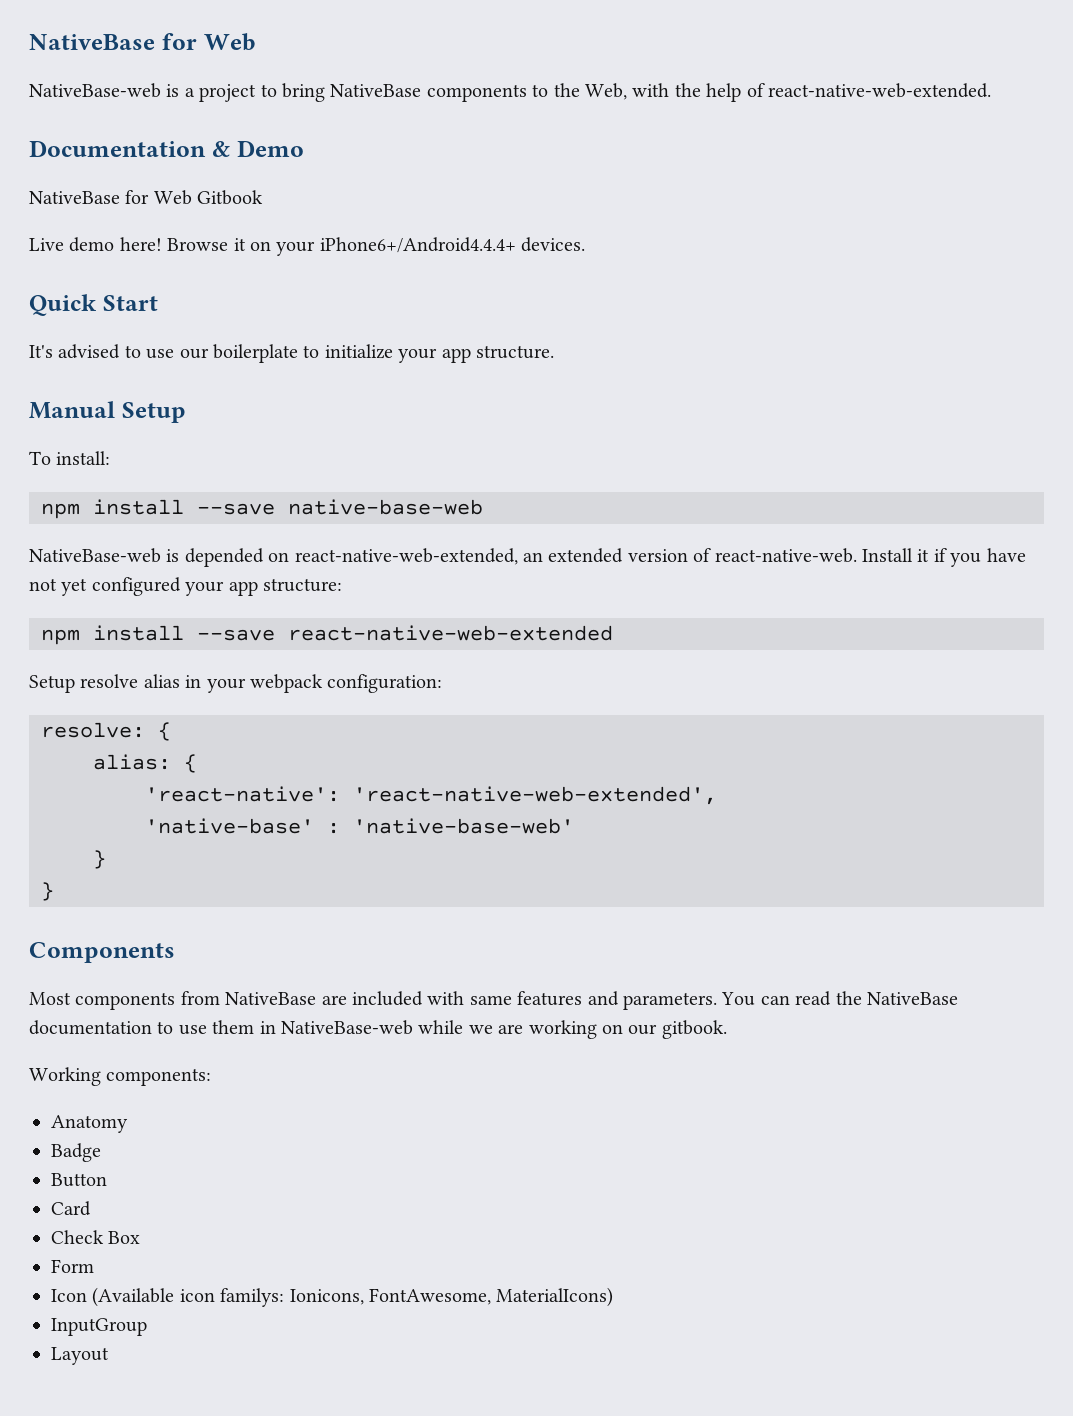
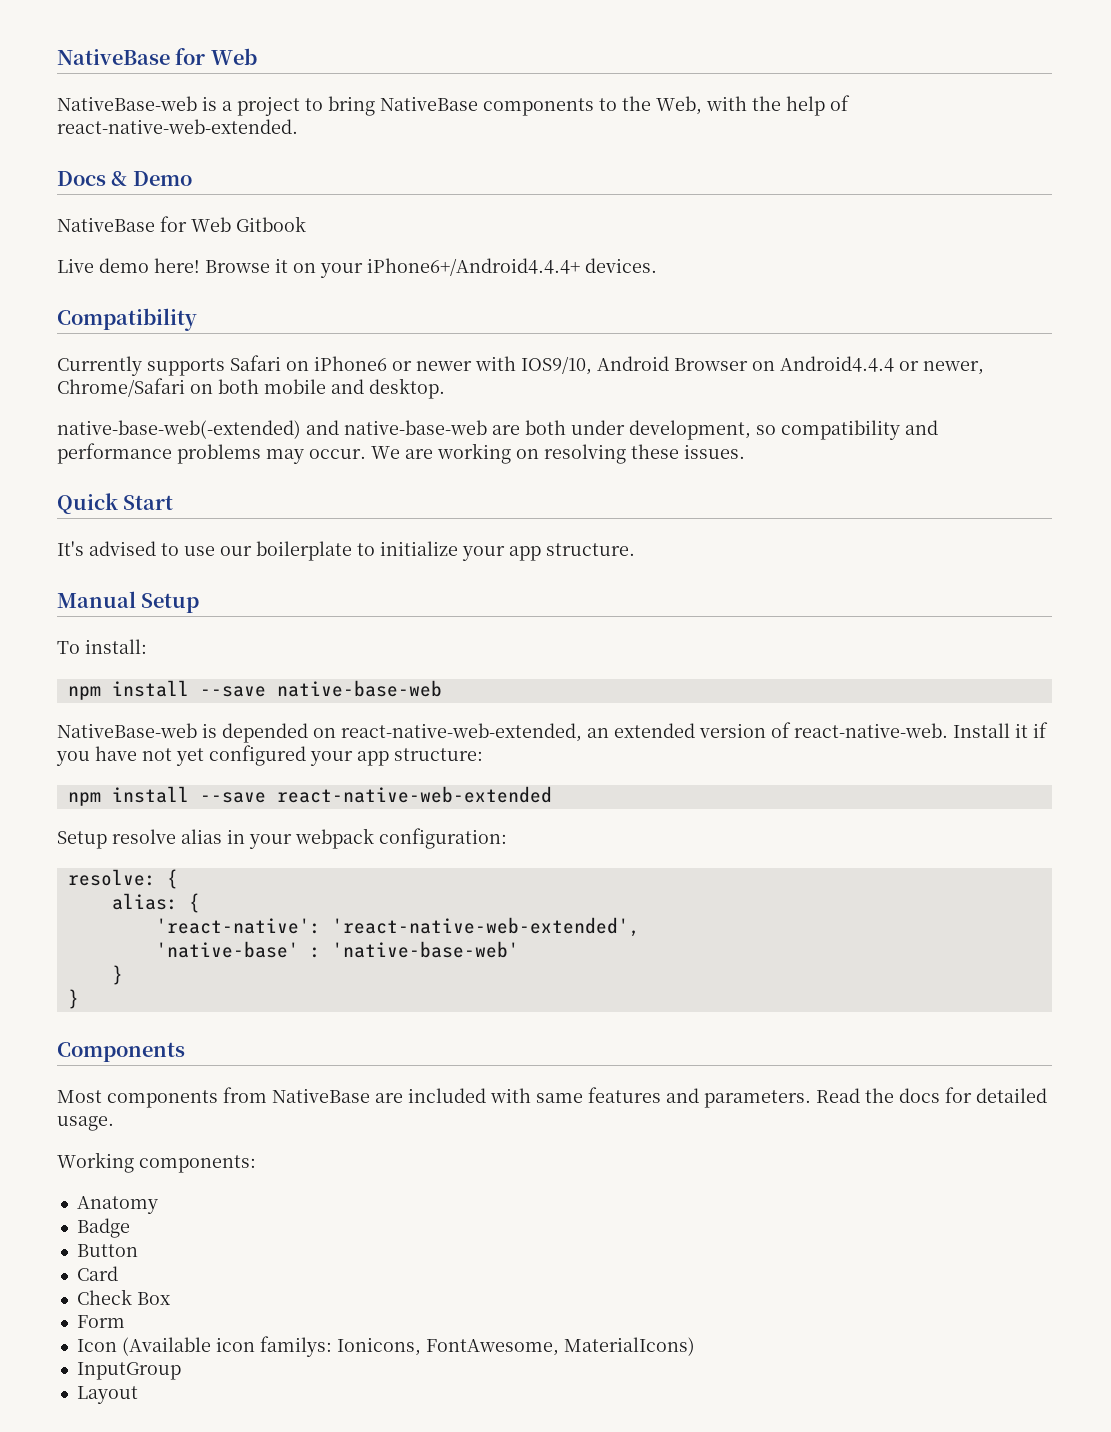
- Documentation & Demo
+ Docs & Demo
+ Compatibility
+ Currently supports Safari on iPhone6 or newer with IOS9/10, Android Browser on Android4.4.4 or newer, Chrome/Safari on both mobile and desktop.
+ native-base-web(-extended) and native-base-web are both under development, so compatibility and performance problems may occur. We are working on resolving these issues.
- You can read the NativeBase documentation to use them in NativeBase-web while we are working on our gitbook.
+ Read the docs for detailed usage.

